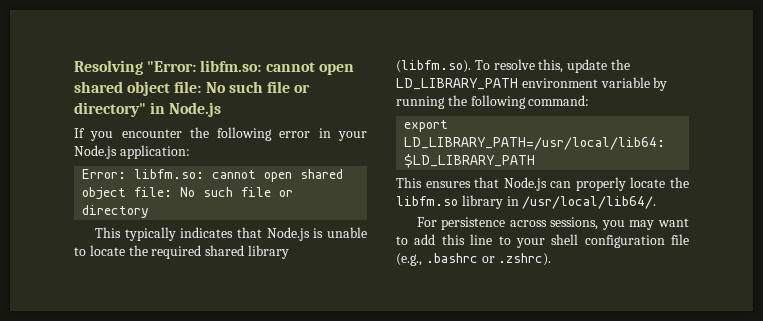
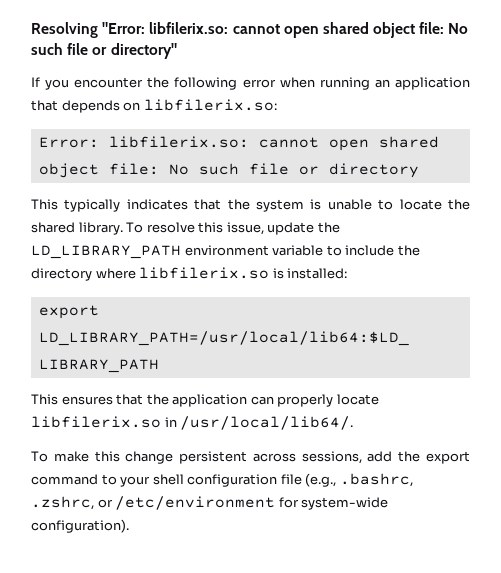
- Resolving "Error: libfm.so: cannot open shared object file: No such file or directory" in Node.js
+ Resolving "Error: libfilerix.so: cannot open shared object file: No such file or directory"
- If you encounter the following error in your Node.js application:
+ If you encounter the following error when running an application that depends on libfilerix.so:
- Error: libfm.so: cannot open shared object file: No such file or directory
+ Error: libfilerix.so: cannot open shared object file: No such file or directory
- This typically indicates that Node.js is unable to locate the required shared library (libfm.so). To resolve this, update the LD_LIBRARY_PATH environment variable by running the following command:
+ This typically indicates that the system is unable to locate the shared library. To resolve this issue, update the LD_LIBRARY_PATH environment variable to include the directory where libfilerix.so is installed:
- This ensures that Node.js can properly locate the libfm.so library in /usr/local/lib64/.
+ This ensures that the application can properly locate libfilerix.so in /usr/local/lib64/.
- For persistence across sessions, you may want to add this line to your shell configuration file (e.g., .bashrc or .zshrc).
+ To make this change persistent across sessions, add the export command to your shell configuration file (e.g., .bashrc, .zshrc, or /etc/environment for system-wide configuration).

